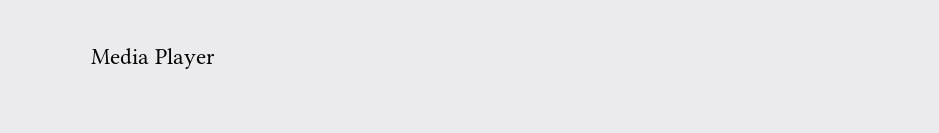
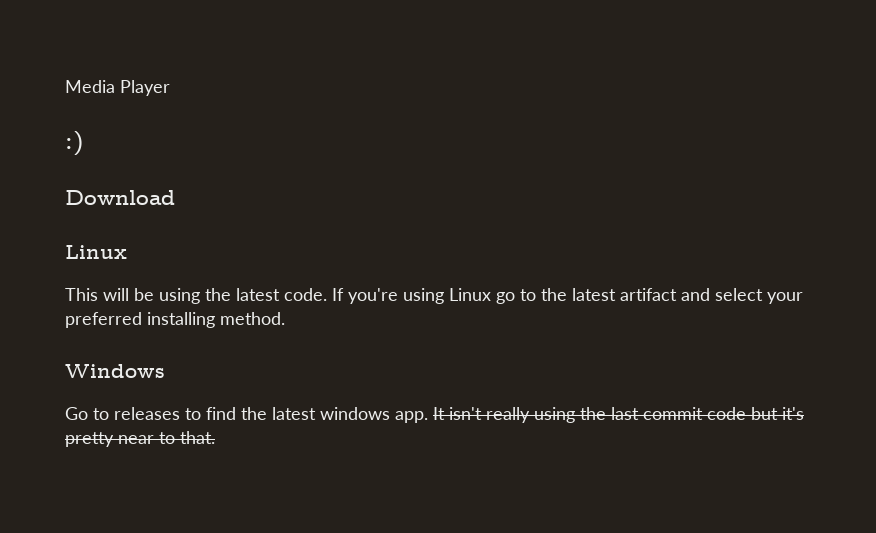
+ :)
+ Download
+ Linux
+ This will be using the latest code. If you're using Linux go to the latest artifact and select your preferred installing method.
+ Windows
+ Go to releases to find the latest windows app. It isn't really using the last commit code but it's pretty near to that.

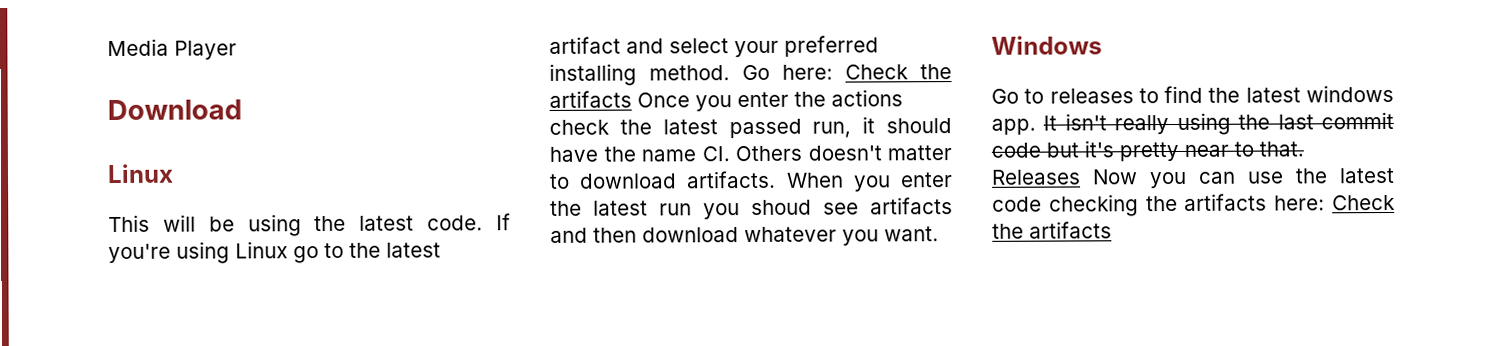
- :)
+ Go here: Check the artifacts Once you enter the actions check the latest passed run, it should have the name CI. Others doesn't matter to download artifacts. When you enter the latest run you shoud see artifacts and then download whatever you want.
+ Releases Now you can use the latest code checking the artifacts here: Check the artifacts

